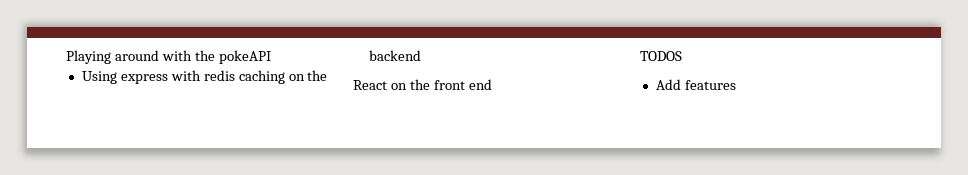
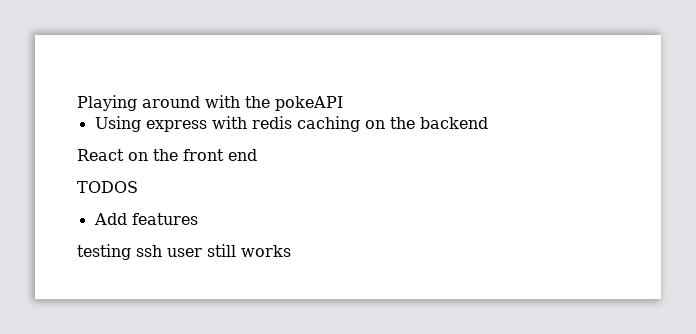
+ testing ssh user still works

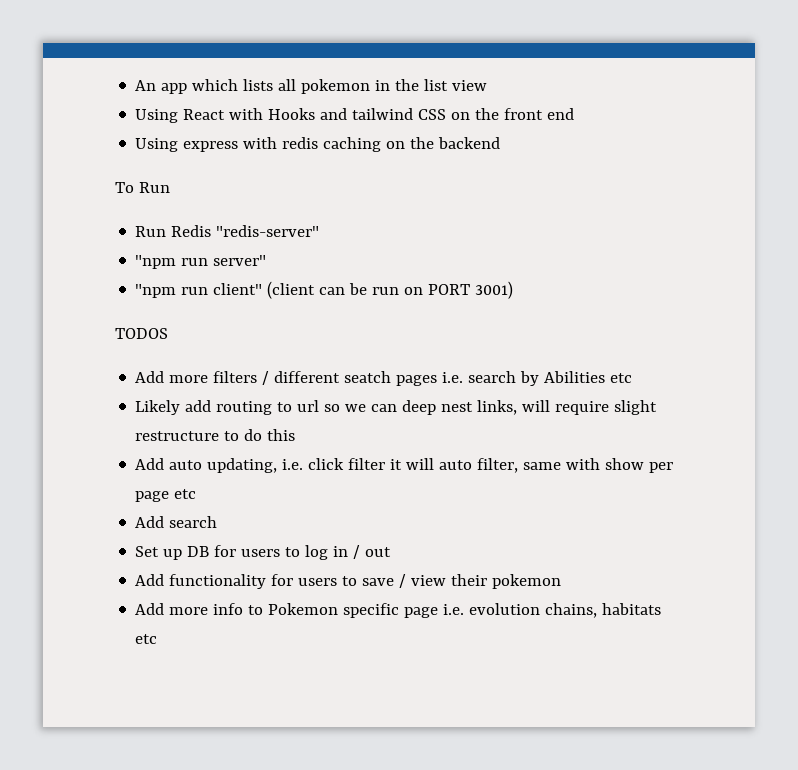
- Playing around with the pokeAPI
+ An app which lists all pokemon in the list view
+ Using React with Hooks and tailwind CSS on the front end
- React on the front end
+ To Run
+ Run Redis "redis-server"
+ "npm run server"
+ "npm run client" (client can be run on PORT 3001)
  TODOS
- Add features
- testing ssh user still works
+ Add more filters / different seatch pages i.e. search by Abilities etc
+ Likely add routing to url so we can deep nest links, will require slight restructure to do this
+ Add auto updating, i.e. click filter it will auto filter, same with show per page etc
+ Add search
+ Set up DB for users to log in / out
+ Add functionality for users to save / view their pokemon
+ Add more info to Pokemon specific page i.e. evolution chains, habitats etc

